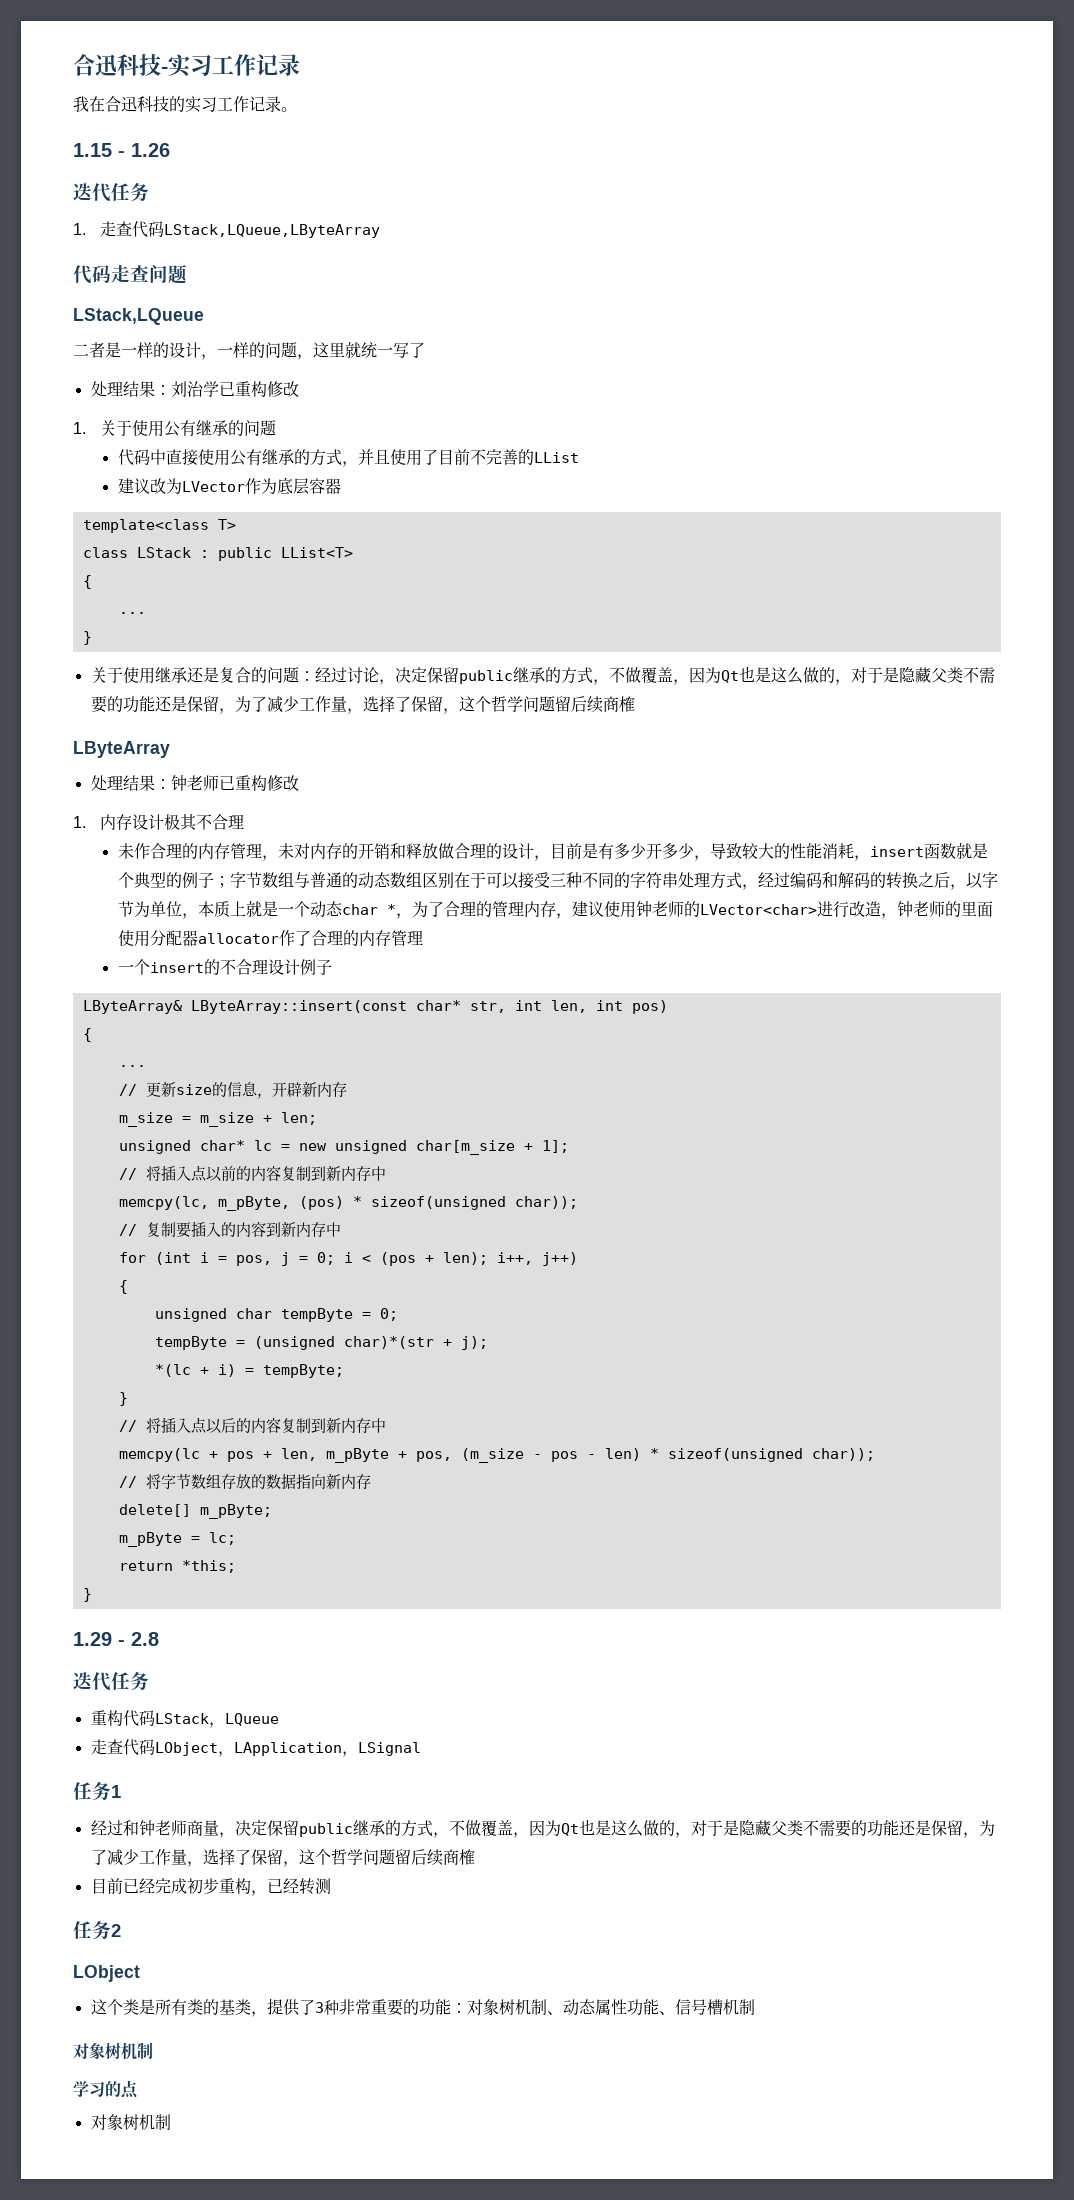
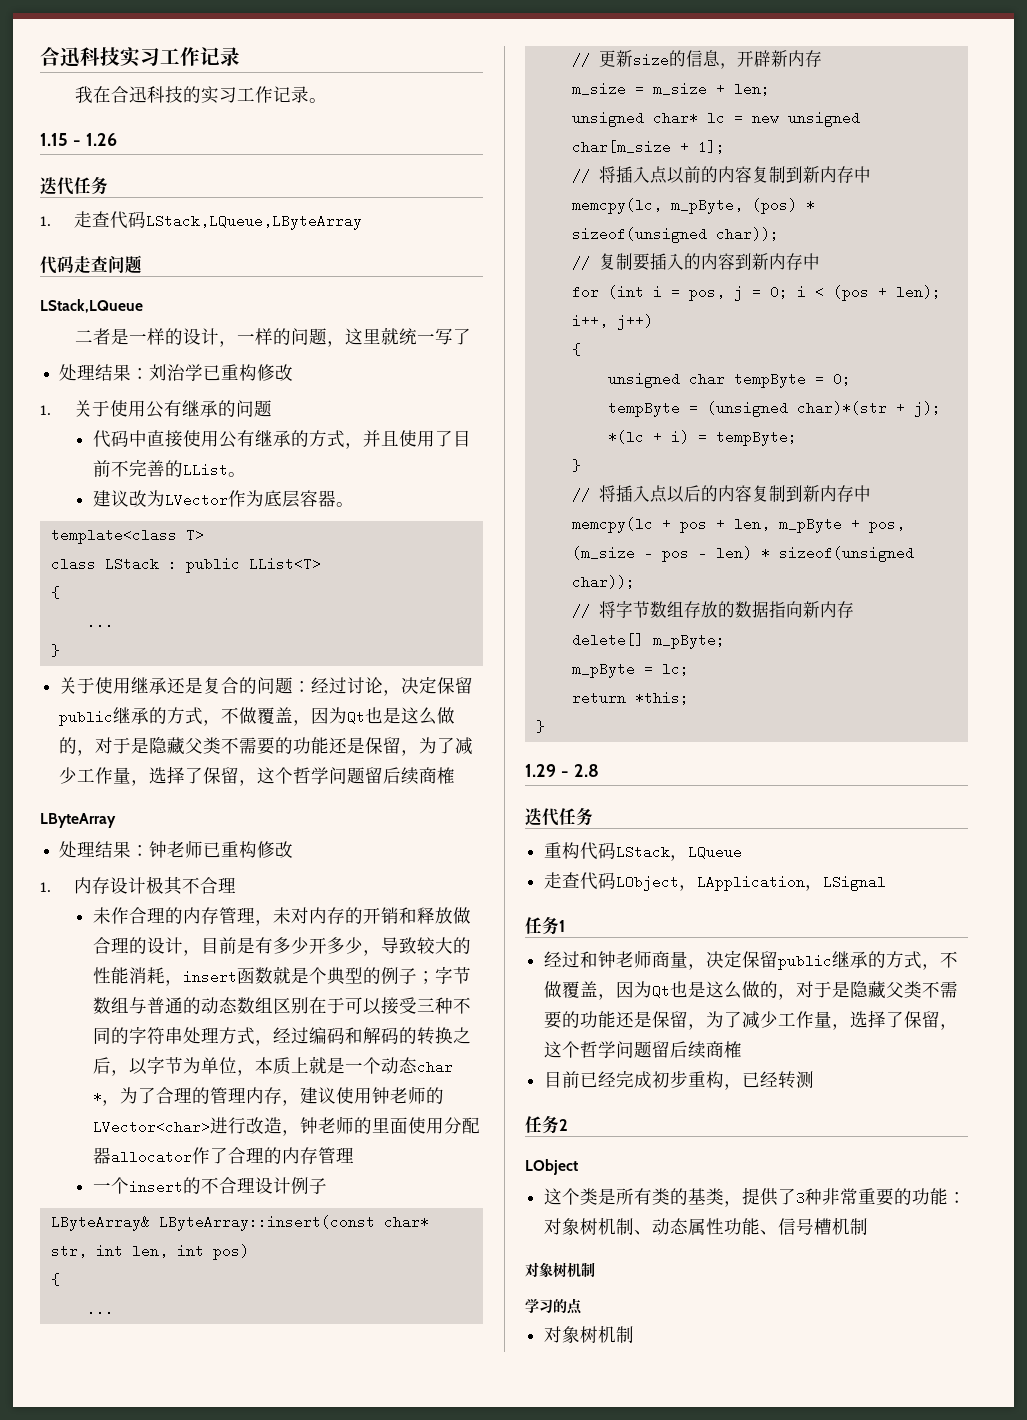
- 合迅科技-实习工作记录
+ 合迅科技实习工作记录
- 代码中直接使用公有继承的方式，并且使用了目前不完善的LList
+ 代码中直接使用公有继承的方式，并且使用了目前不完善的LList。
- 建议改为LVector作为底层容器
+ 建议改为LVector作为底层容器。

